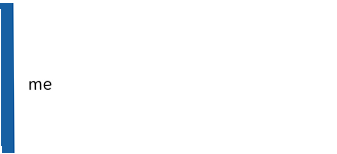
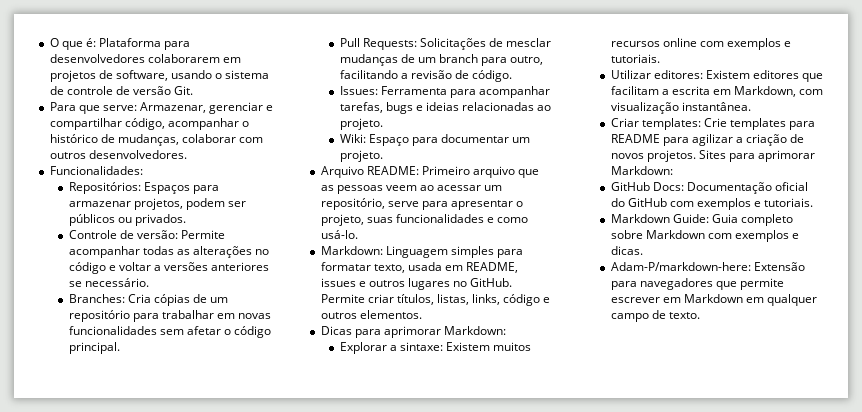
- me
+ O que é: Plataforma para desenvolvedores colaborarem em projetos de software, usando o sistema de controle de versão Git.
+ Para que serve: Armazenar, gerenciar e compartilhar código, acompanhar o histórico de mudanças, colaborar com outros desenvolvedores.
+ Funcionalidades:
+ Repositórios: Espaços para armazenar projetos, podem ser públicos ou privados.
+ Controle de versão: Permite acompanhar todas as alterações no código e voltar a versões anteriores se necessário.
+ Branches: Cria cópias de um repositório para trabalhar em novas funcionalidades sem afetar o código principal.
+ Pull Requests: Solicitações de mesclar mudanças de um branch para outro, facilitando a revisão de código.
+ Issues: Ferramenta para acompanhar tarefas, bugs e ideias relacionadas ao projeto.
+ Wiki: Espaço para documentar um projeto.
+ Arquivo README: Primeiro arquivo que as pessoas veem ao acessar um repositório, serve para apresentar o projeto, suas funcionalidades e como usá-lo.
+ Markdown: Linguagem simples para formatar texto, usada em README, issues e outros lugares no GitHub. Permite criar títulos, listas, links, código e outros elementos.
+ Dicas para aprimorar Markdown:
+ Explorar a sintaxe: Existem muitos recursos online com exemplos e tutoriais.
+ Utilizar editores: Existem editores que facilitam a escrita em Markdown, com visualização instantânea.
+ Criar templates: Crie templates para README para agilizar a criação de novos projetos. Sites para aprimorar Markdown:
+ GitHub Docs: Documentação oficial do GitHub com exemplos e tutoriais.
+ Markdown Guide: Guia completo sobre Markdown com exemplos e dicas.
+ Adam-P/markdown-here: Extensão para navegadores que permite escrever em Markdown em qualquer campo de texto.

